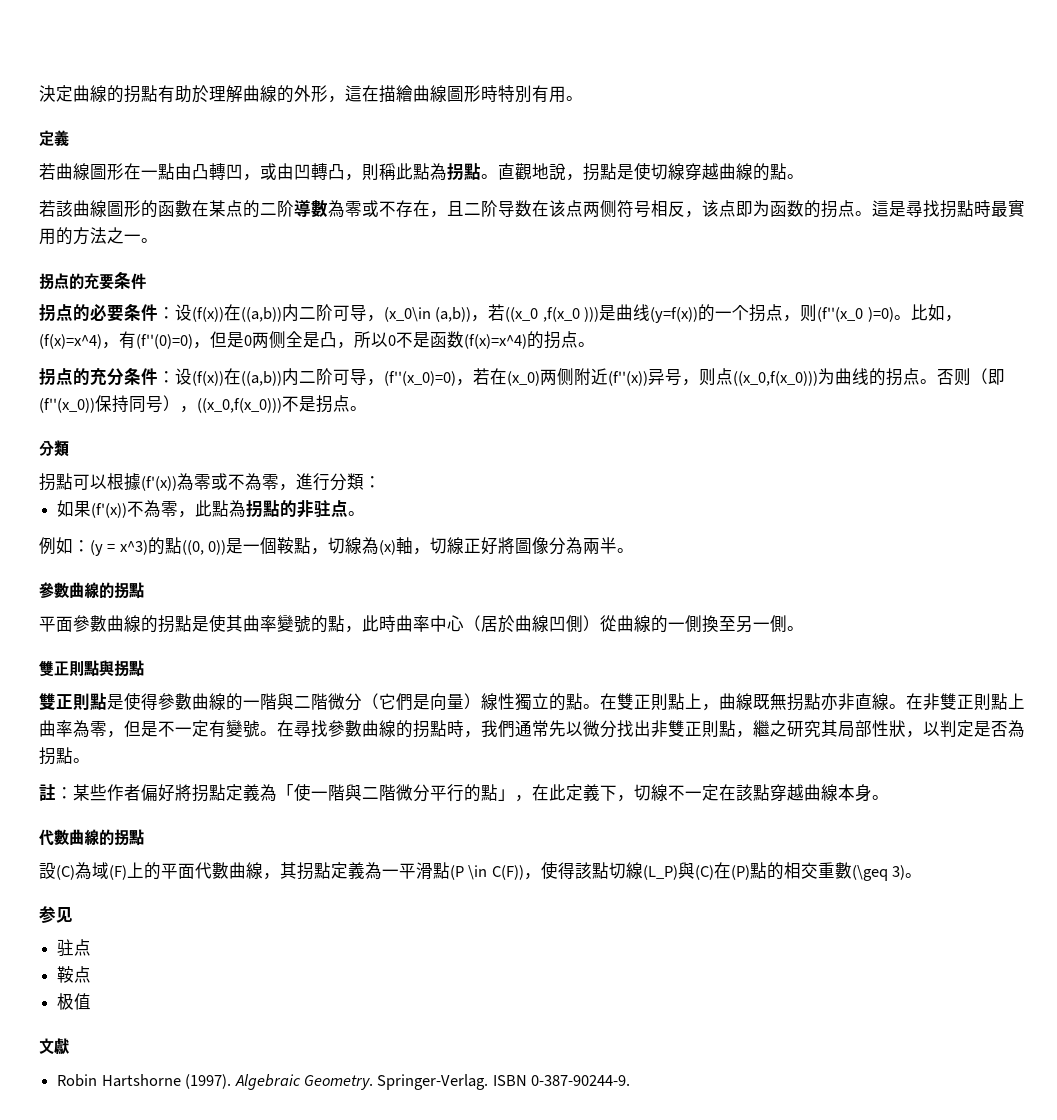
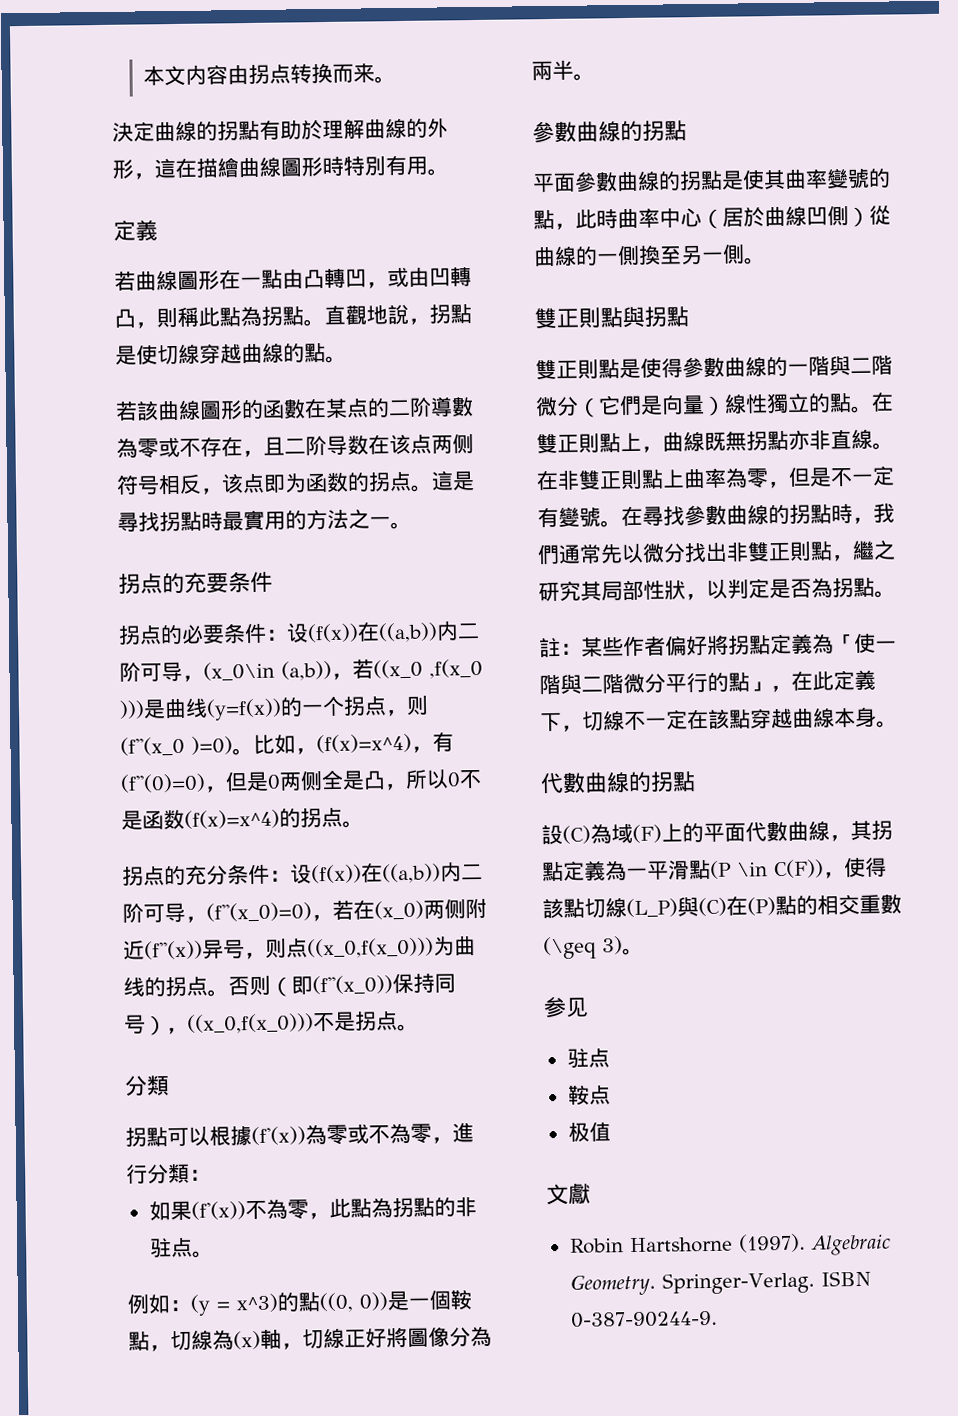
+ 本文内容由拐点转换而来。

